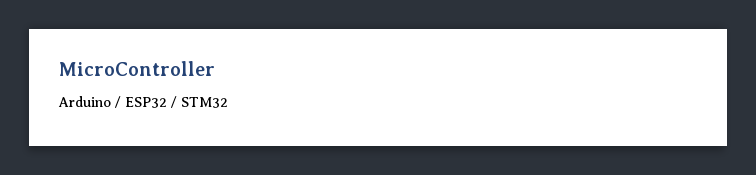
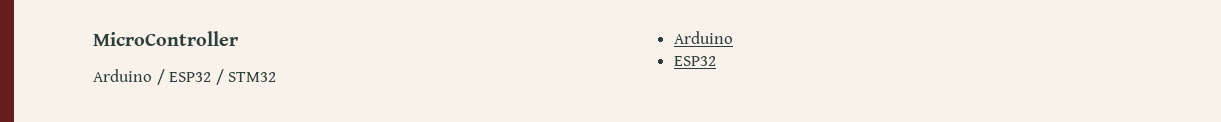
  Arduino / ESP32 / STM32
+ Arduino
+ ESP32

